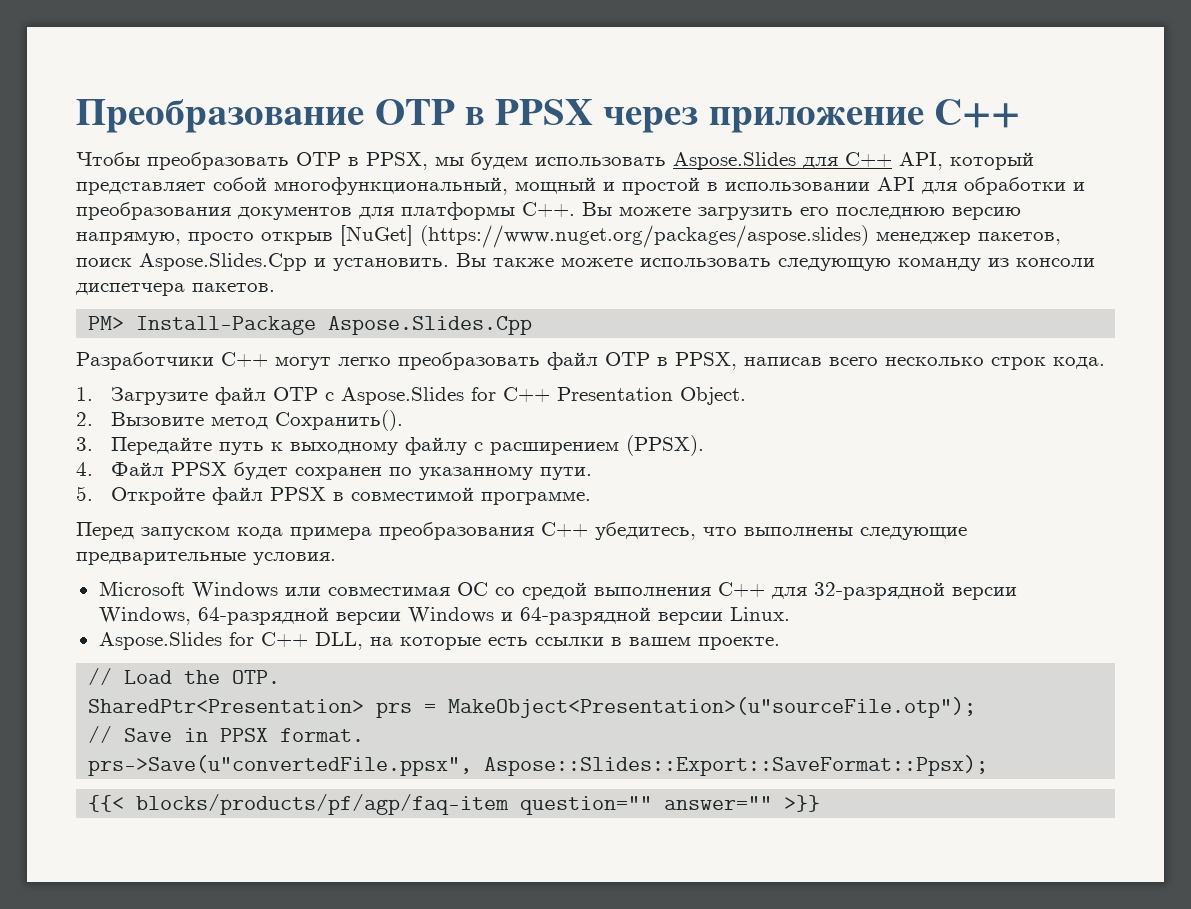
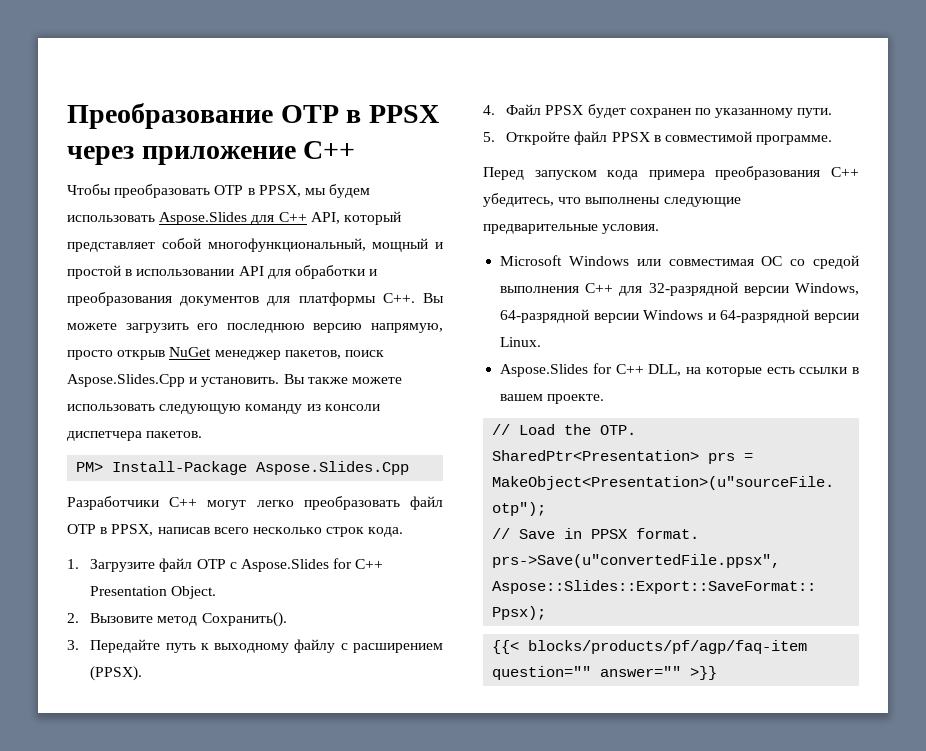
- Чтобы преобразовать OTP в PPSX, мы будем использовать Aspose.Slides для C++ API, который представляет собой многофункциональный, мощный и простой в использовании API для обработки и преобразования документов для платформы C++. Вы можете загрузить его последнюю версию напрямую, просто открыв [NuGet] (https://www.nuget.org/packages/aspose.slides) менеджер пакетов, поиск Aspose.Slides.Cpp и установить.
+ Чтобы преобразовать OTP в PPSX, мы будем использовать Aspose.Slides для C++ API, который представляет собой многофункциональный, мощный и простой в использовании API для обработки и преобразования документов для платформы C++. Вы можете загрузить его последнюю версию напрямую, просто открыв NuGet менеджер пакетов, поиск Aspose.Slides.Cpp и установить.

